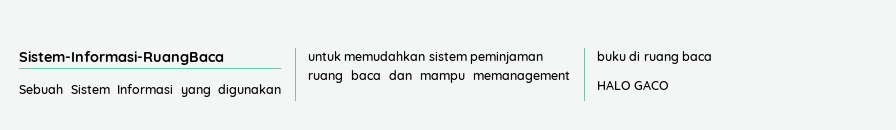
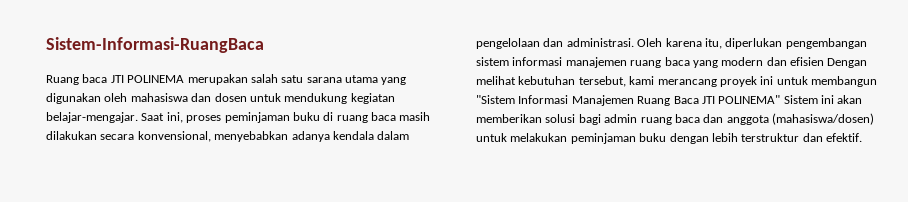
- Sebuah Sistem Informasi yang digunakan untuk memudahkan sistem peminjaman ruang baca dan mampu memanagement buku di ruang baca
- HALO GACO
+ Ruang baca JTI POLINEMA merupakan salah satu sarana utama yang digunakan oleh mahasiswa dan dosen untuk mendukung kegiatan belajar-mengajar. Saat ini, proses peminjaman buku di ruang baca masih dilakukan secara konvensional, menyebabkan adanya kendala dalam pengelolaan dan administrasi. Oleh karena itu, diperlukan pengembangan sistem informasi manajemen ruang baca yang modern dan efisien Dengan melihat kebutuhan tersebut, kami merancang proyek ini untuk membangun "Sistem Informasi Manajemen Ruang Baca JTI POLINEMA" Sistem ini akan memberikan solusi bagi admin ruang baca dan anggota (mahasiswa/dosen) untuk melakukan peminjaman buku dengan lebih terstruktur dan efektif.

